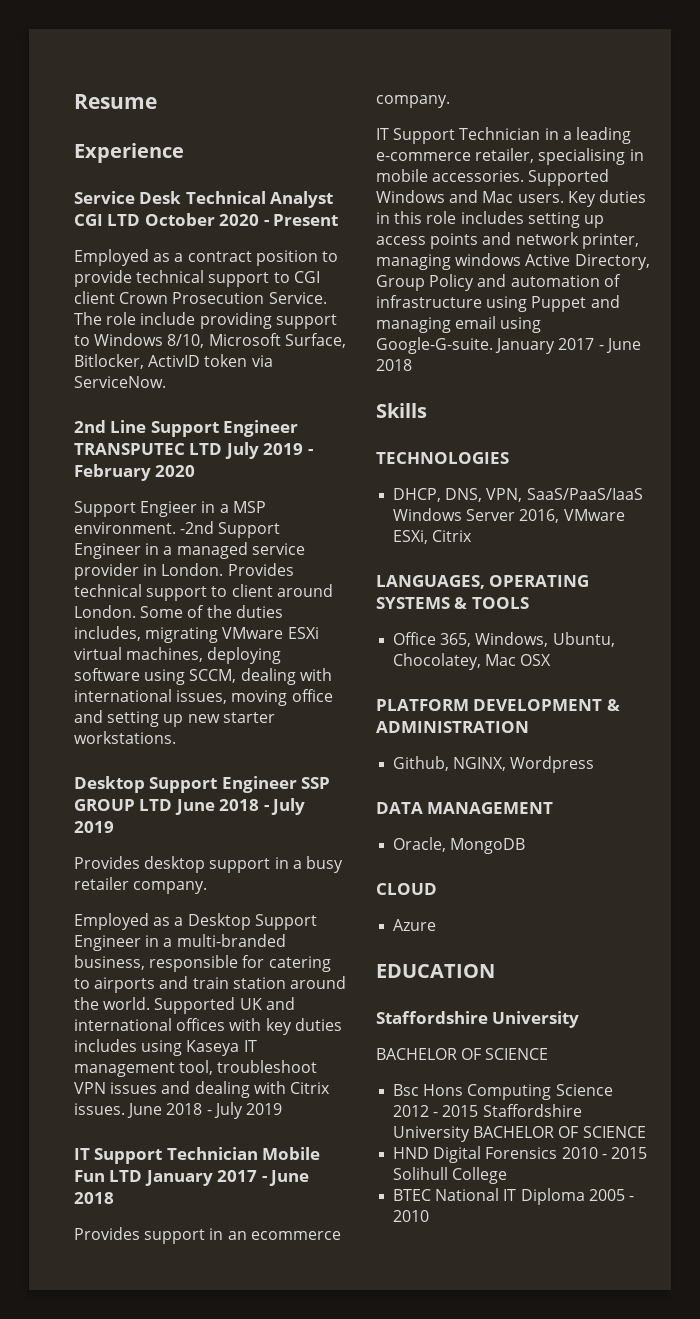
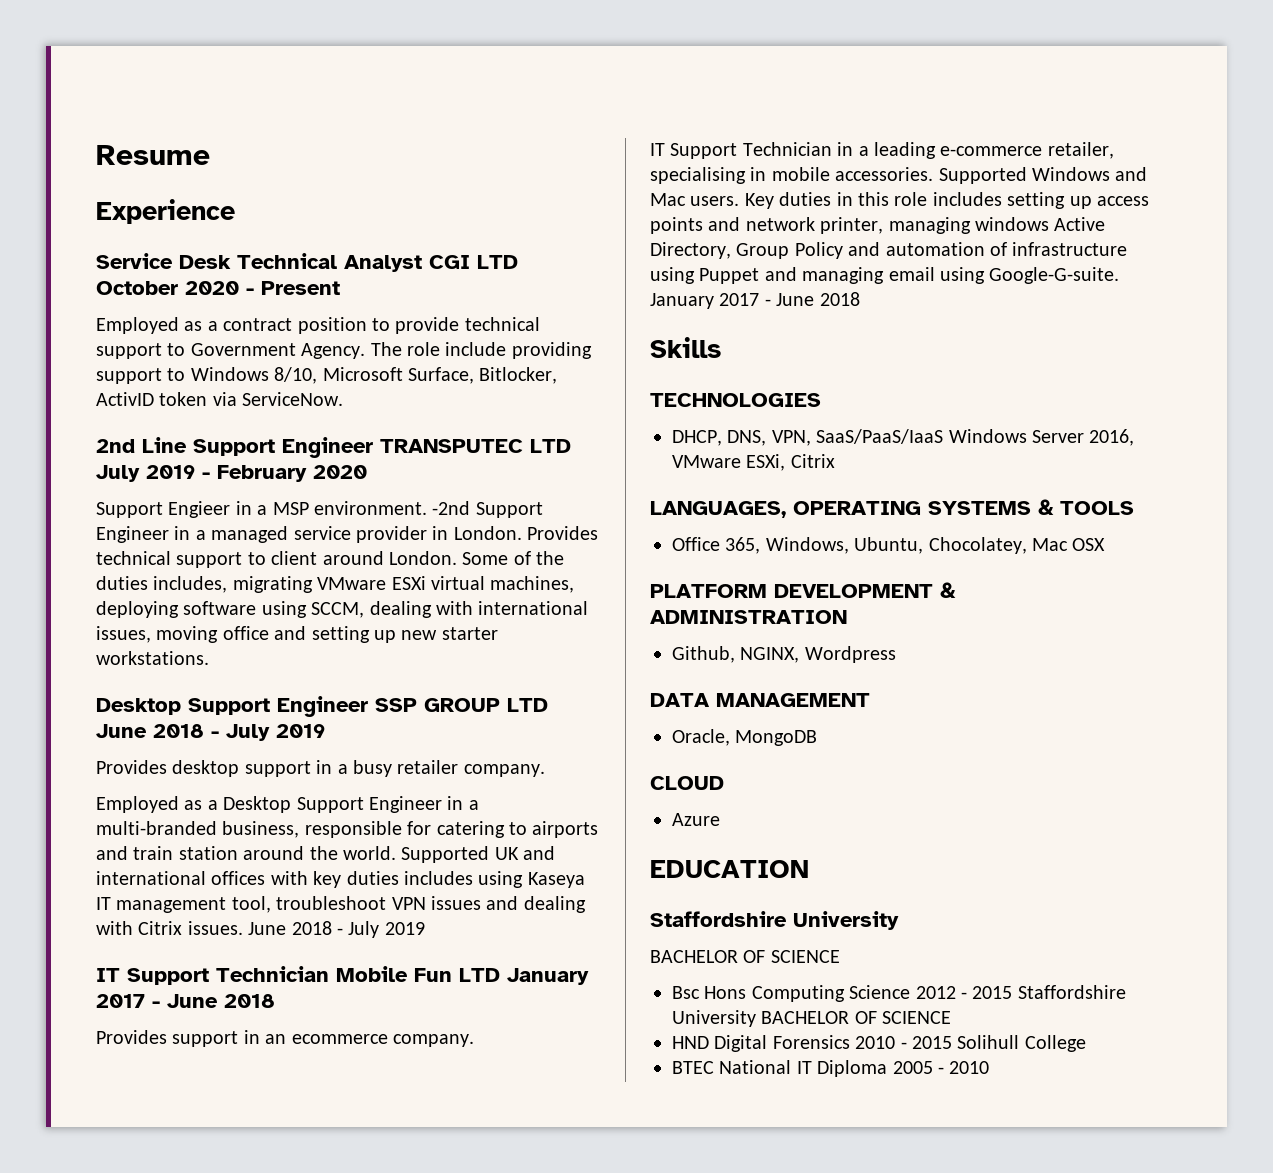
- Employed as a contract position to provide technical support to CGI client Crown Prosecution Service.
+ Employed as a contract position to provide technical support to Government Agency.

